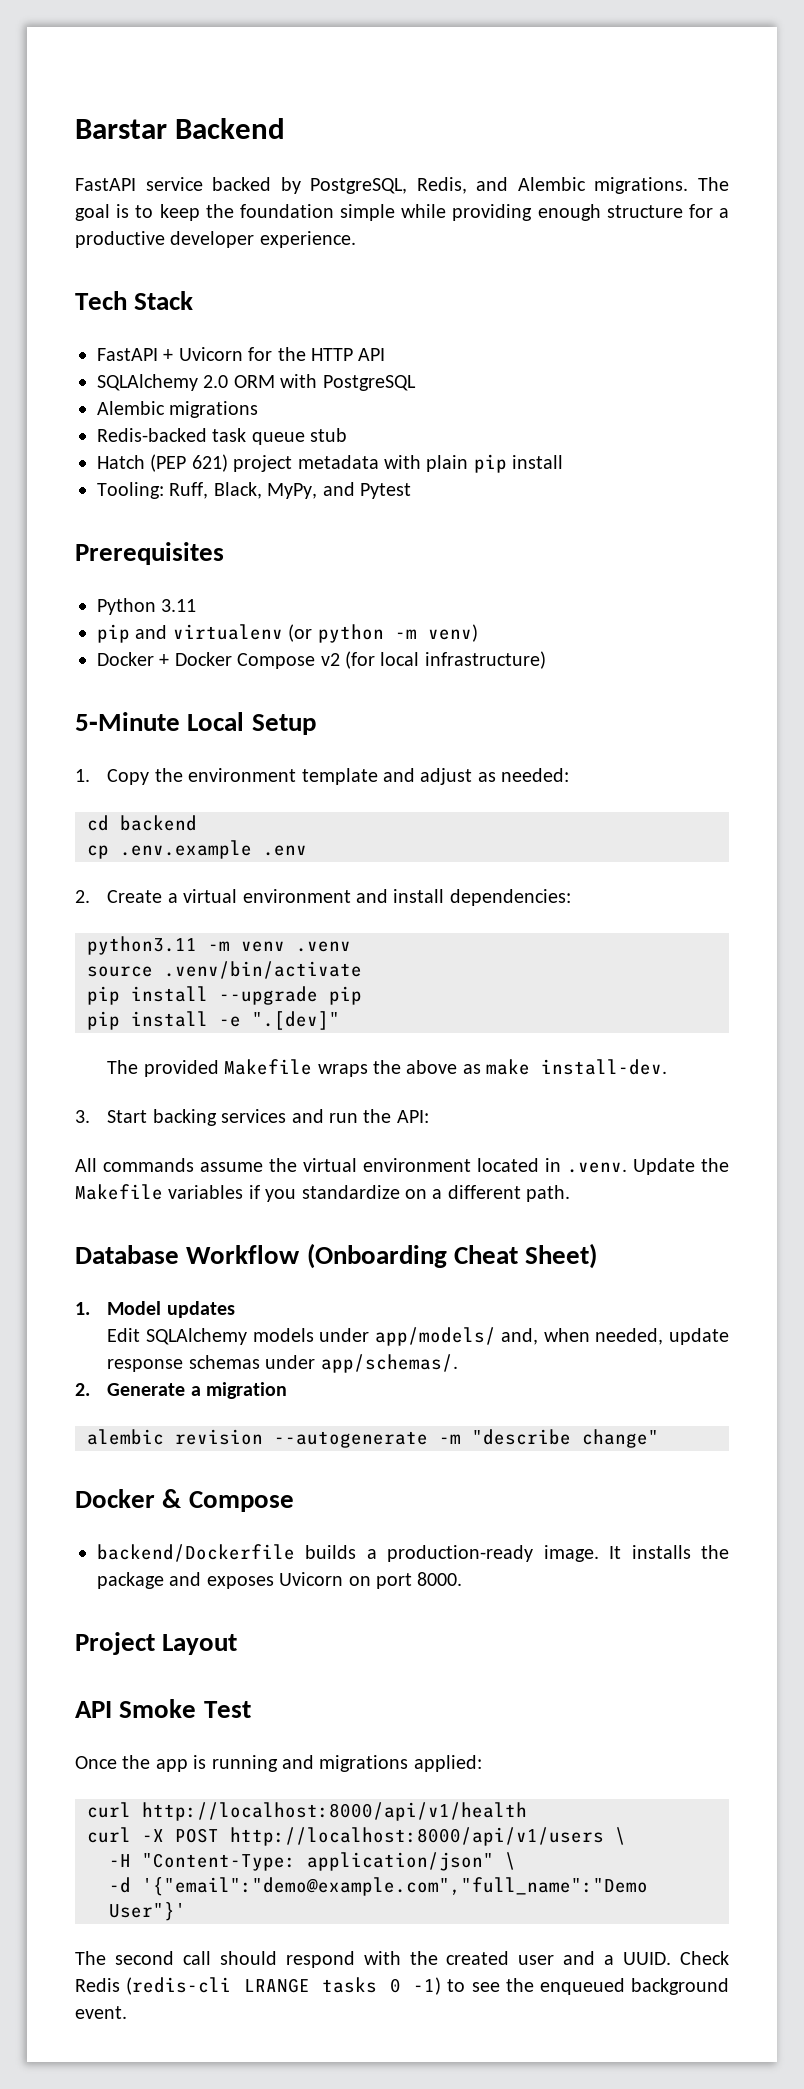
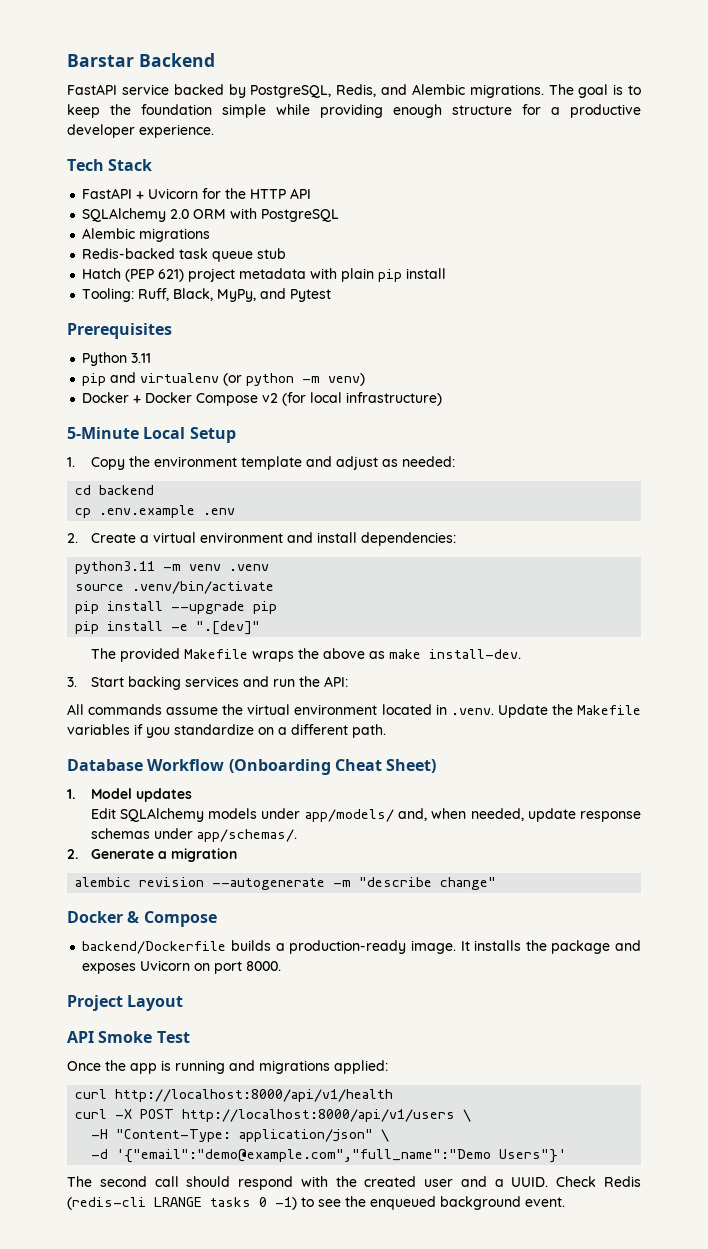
- -d '{"email":"demo@example.com","full_name":"Demo User"}'
+ -d '{"email":"demo@example.com","full_name":"Demo Users"}'

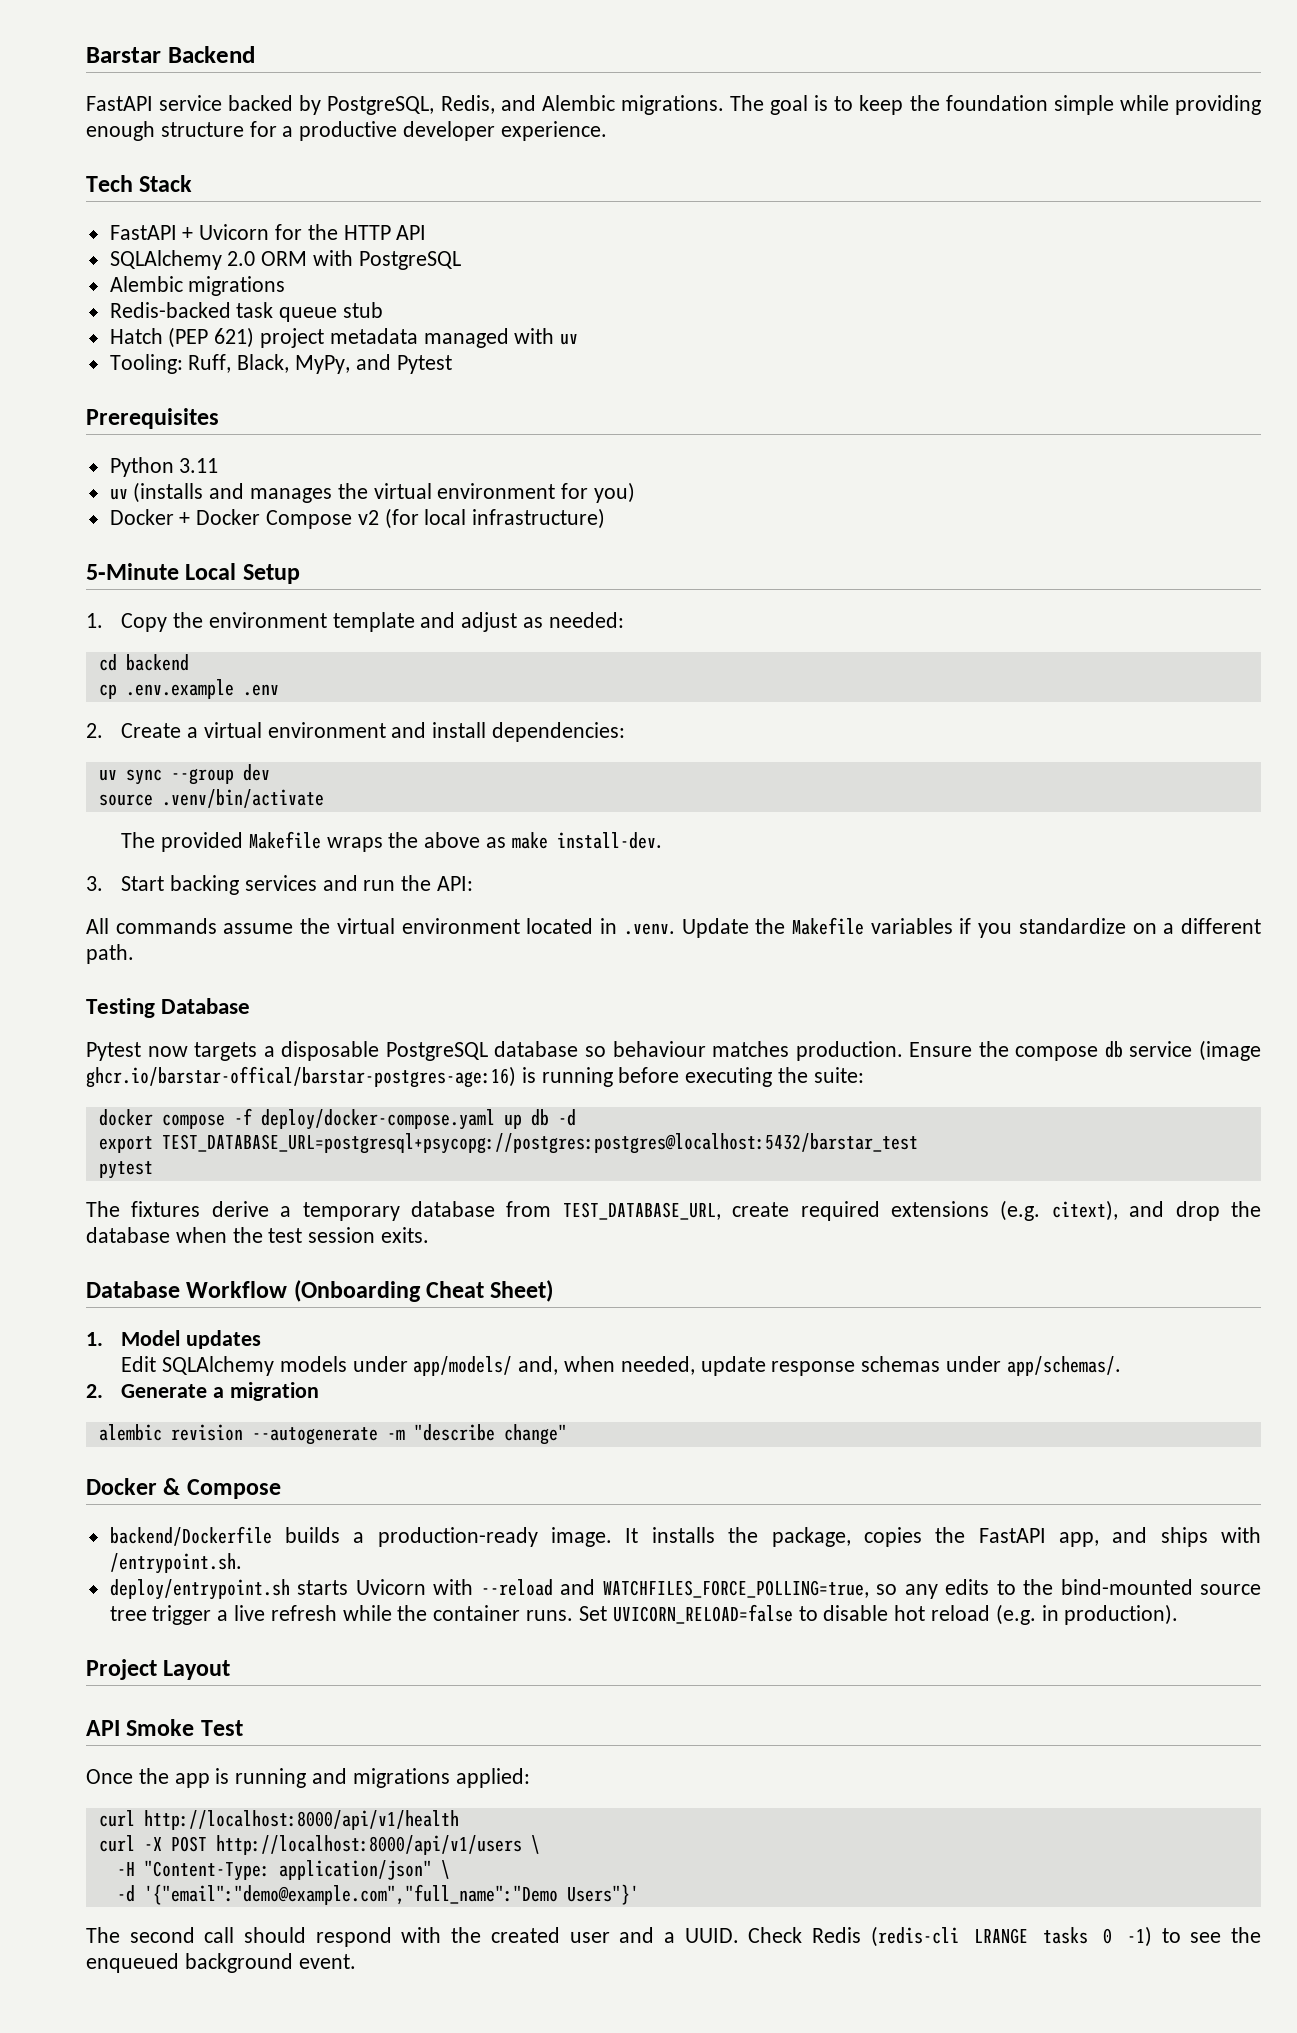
- Hatch (PEP 621) project metadata with plain pip install
+ Hatch (PEP 621) project metadata managed with uv
- pip and virtualenv (or python -m venv)
+ uv (installs and manages the virtual environment for you)
- python3.11 -m venv .venv
+ uv sync --group dev
  source .venv/bin/activate
- pip install --upgrade pip
- pip install -e ".[dev]"
+ Testing Database
+ Pytest now targets a disposable PostgreSQL database so behaviour matches production. Ensure the compose db service (image ghcr.io/barstar-offical/barstar-postgres-age:16) is running before executing the suite:
+ docker compose -f deploy/docker-compose.yaml up db -d
+ export TEST_DATABASE_URL=postgresql+psycopg://postgres:postgres@localhost:5432/barstar_test
+ pytest
+ The fixtures derive a temporary database from TEST_DATABASE_URL, create required extensions (e.g. citext), and drop the database when the test session exits.
- It installs the package and exposes Uvicorn on port 8000.
+ It installs the package, copies the FastAPI app, and ships with /entrypoint.sh.
+ deploy/entrypoint.sh starts Uvicorn with --reload and WATCHFILES_FORCE_POLLING=true, so any edits to the bind-mounted source tree trigger a live refresh while the container runs. Set UVICORN_RELOAD=false to disable hot reload (e.g. in production).

